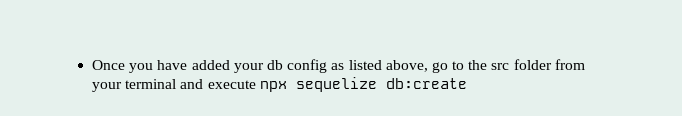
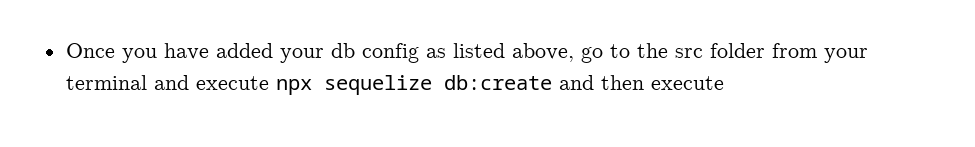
- Once you have added your db config as listed above, go to the src folder from your terminal and execute npx sequelize db:create
+ Once you have added your db config as listed above, go to the src folder from your terminal and execute npx sequelize db:create and then execute

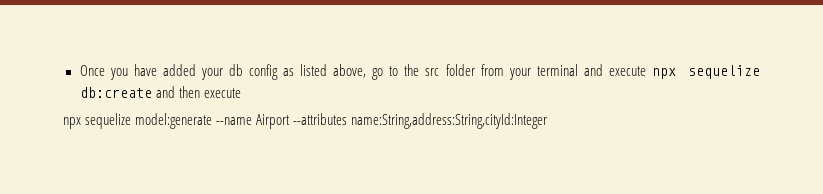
+ npx sequelize model:generate --name Airport --attributes name:String,address:String,cityId:Integer

